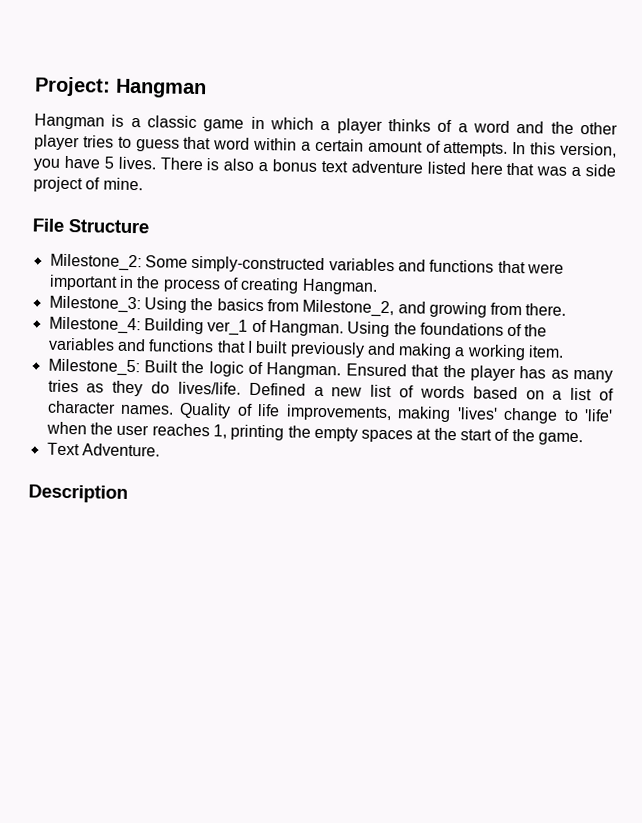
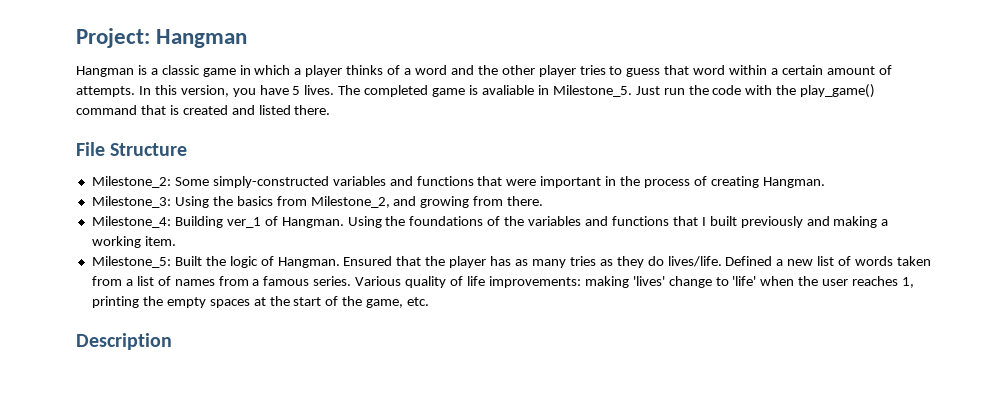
- There is also a bonus text adventure listed here that was a side project of mine.
+ The completed game is avaliable in Milestone_5. Just run the code with the play_game() command that is created and listed there.
- Defined a new list of words based on a list of character names. Quality of life improvements, making 'lives' change to 'life' when the user reaches 1, printing the empty spaces at the start of the game.
- Text Adventure.
+ Defined a new list of words taken from a list of names from a famous series. Various quality of life improvements: making 'lives' change to 'life' when the user reaches 1, printing the empty spaces at the start of the game, etc.

